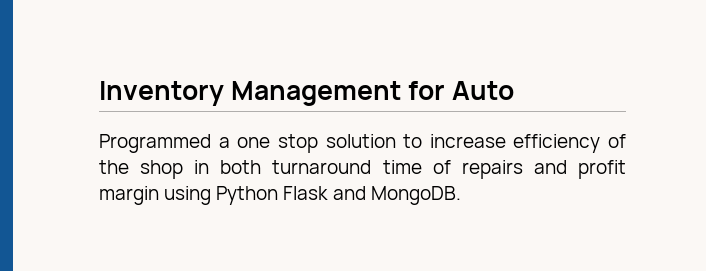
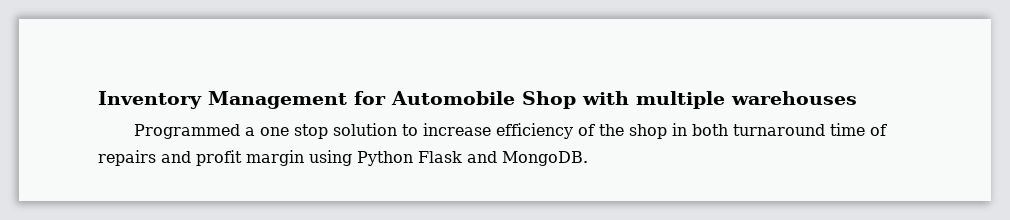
- Inventory Management for Auto
+ Inventory Management for Automobile Shop with multiple warehouses

